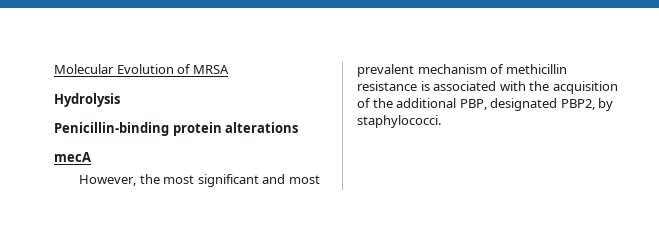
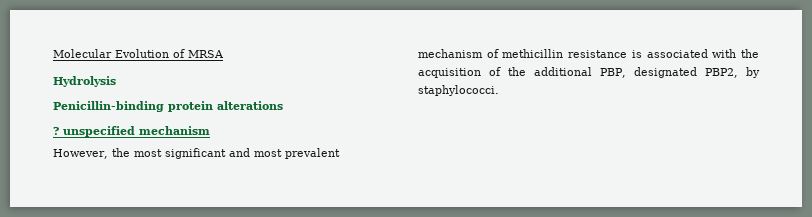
- mecA
+ ? unspecified mechanism

